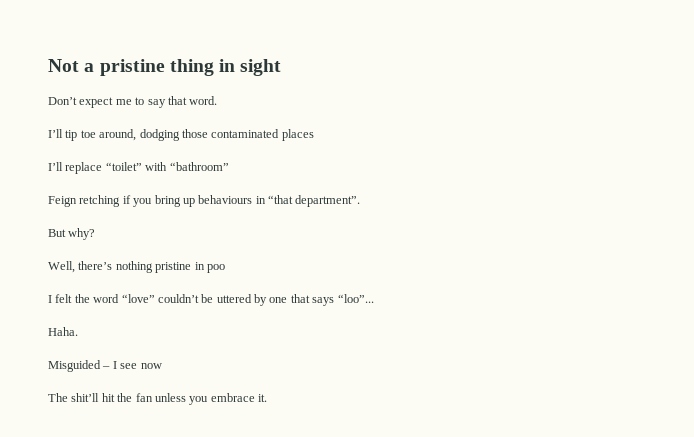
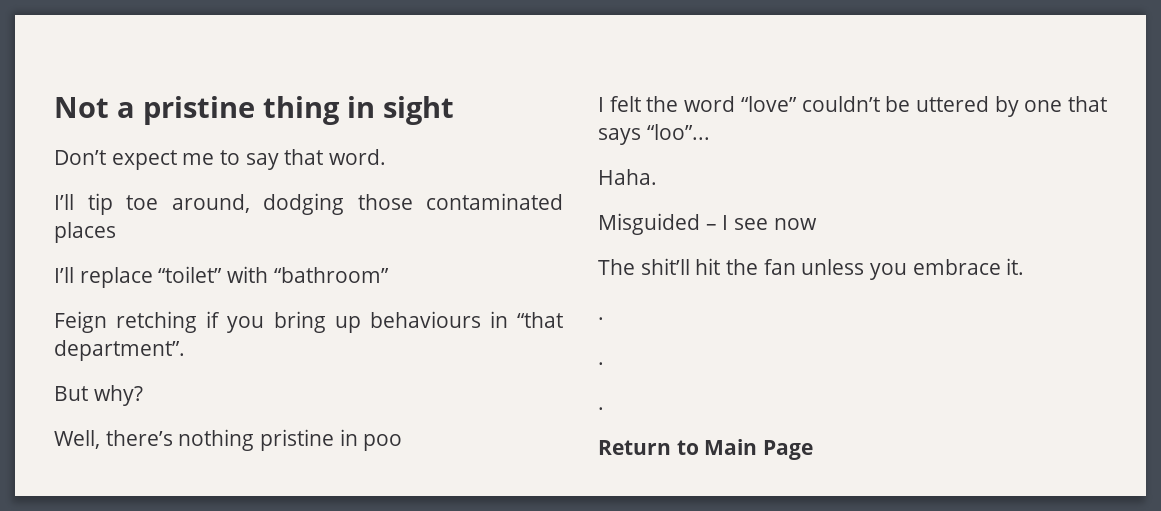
  The shit’ll hit the fan unless you embrace it.
+ .
+ .
+ .
+ Return to Main Page

